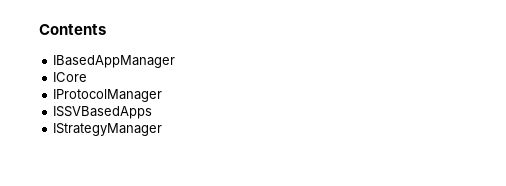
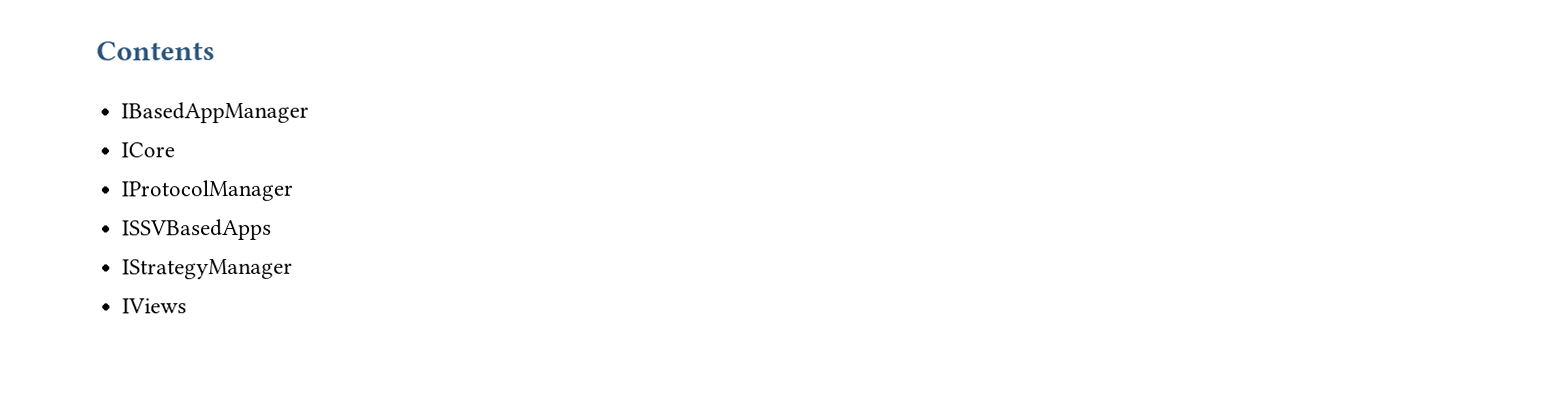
+ IViews

